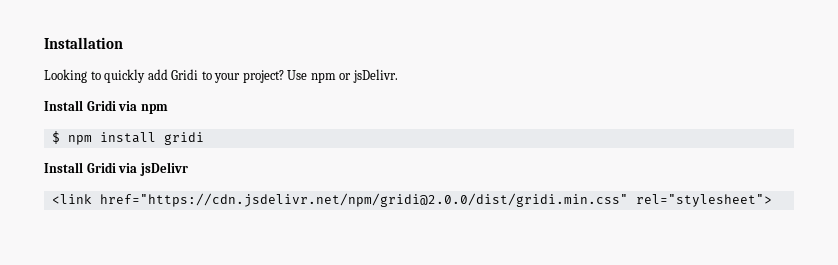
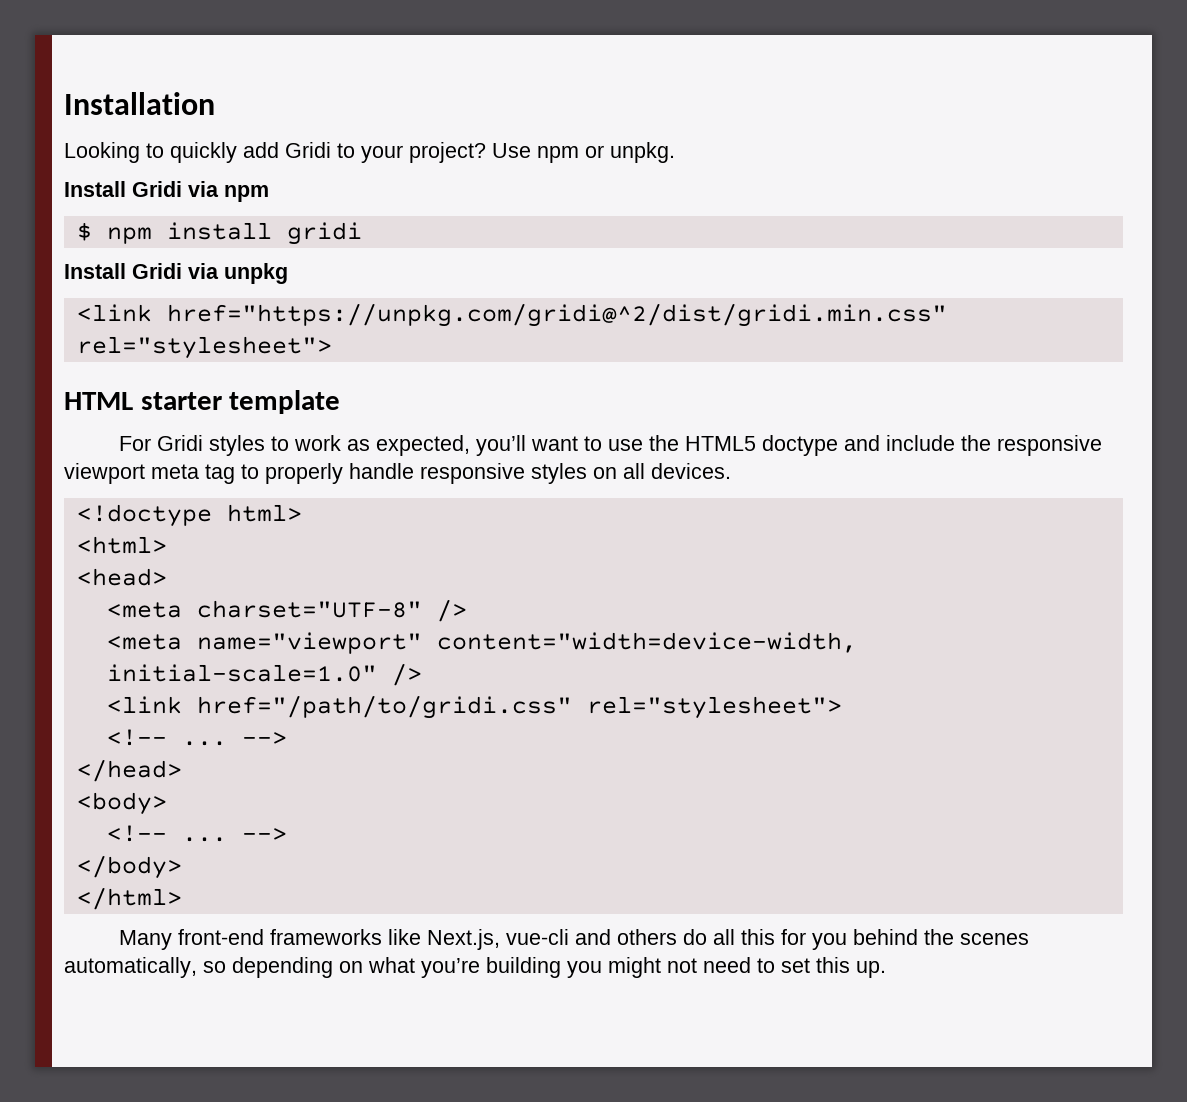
- Use npm or jsDelivr.
+ Use npm or unpkg.
- Install Gridi via jsDelivr
- <link href="https://cdn.jsdelivr.net/npm/gridi@2.0.0/dist/gridi.min.css" rel="stylesheet">
+ Install Gridi via unpkg
+ <link href="https://unpkg.com/gridi@^2/dist/gridi.min.css" rel="stylesheet">
+ HTML starter template
+ For Gridi styles to work as expected, you’ll want to use the HTML5 doctype and include the responsive viewport meta tag to properly handle responsive styles on all devices.
+ <!doctype html>
+ <html>
+ <head>
+ <meta charset="UTF-8" />
+ <meta name="viewport" content="width=device-width, initial-scale=1.0" />
+ <link href="/path/to/gridi.css" rel="stylesheet">
+ <!-- ... -->
+ </head>
+ <body>
+ <!-- ... -->
+ </body>
+ </html>
+ Many front-end frameworks like Next.js, vue-cli and others do all this for you behind the scenes automatically, so depending on what you’re building you might not need to set this up.

